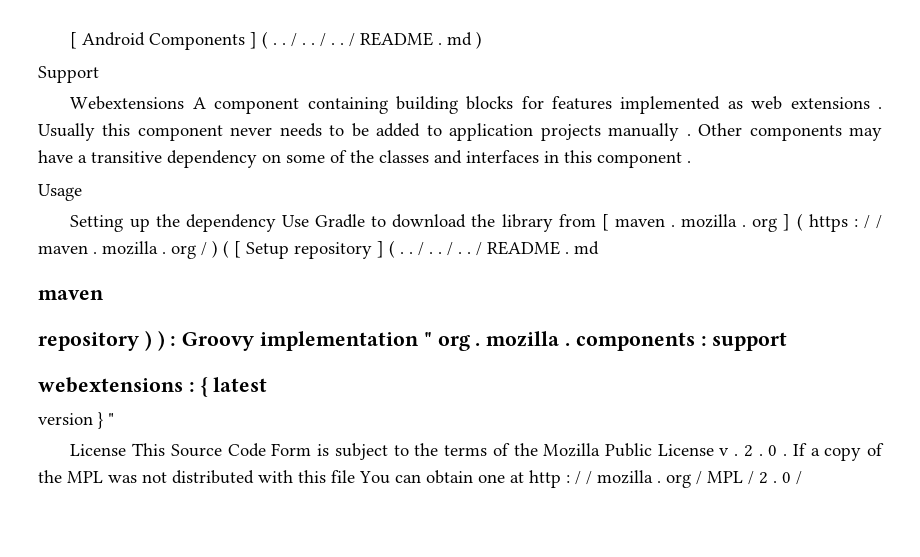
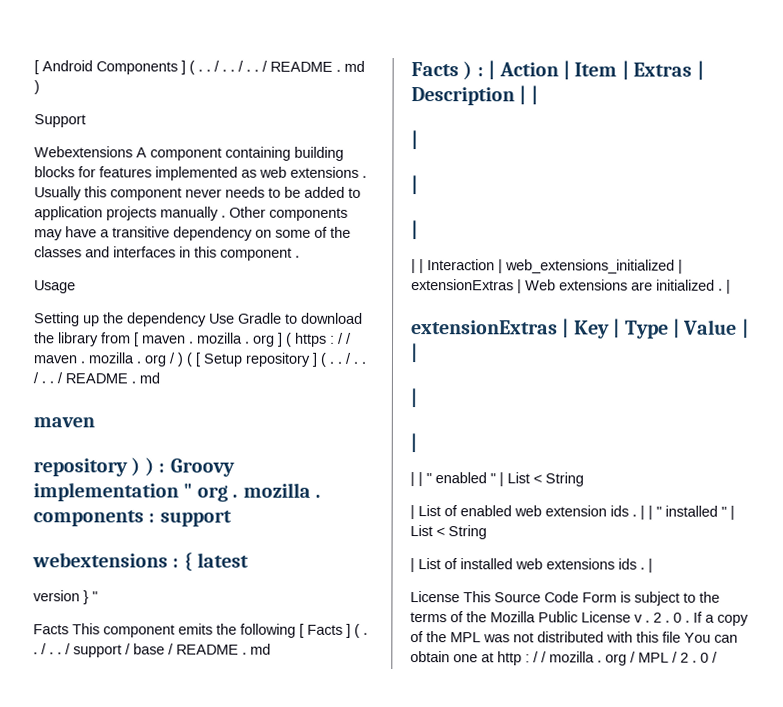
+ Facts This component emits the following [ Facts ] ( . . / . . / support / base / README . md
+ Facts ) : | Action | Item | Extras | Description | |
+ |
+ |
+ |
+ | | Interaction | web_extensions_initialized | extensionExtras | Web extensions are initialized . |
+ extensionExtras | Key | Type | Value | |
+ |
+ |
+ | | " enabled " | List < String
+ | List of enabled web extension ids . | | " installed " | List < String
+ | List of installed web extensions ids . |

